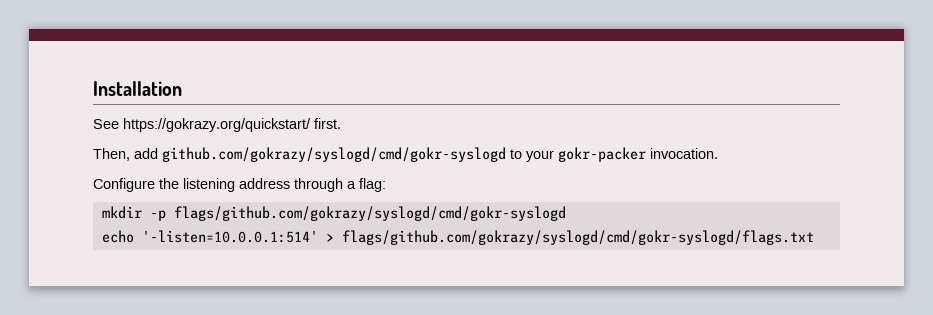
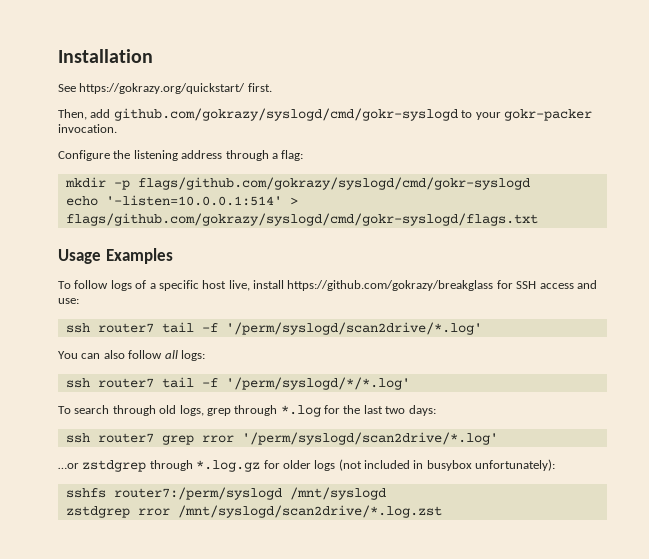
+ Usage Examples
+ To follow logs of a specific host live, install https://github.com/gokrazy/breakglass for SSH access and use:
+ ssh router7 tail -f '/perm/syslogd/scan2drive/*.log'
+ You can also follow all logs:
+ ssh router7 tail -f '/perm/syslogd/*/*.log'
+ To search through old logs, grep through *.log for the last two days:
+ ssh router7 grep rror '/perm/syslogd/scan2drive/*.log'
+ …or zstdgrep through *.log.gz for older logs (not included in busybox unfortunately):
+ sshfs router7:/perm/syslogd /mnt/syslogd
+ zstdgrep rror /mnt/syslogd/scan2drive/*.log.zst

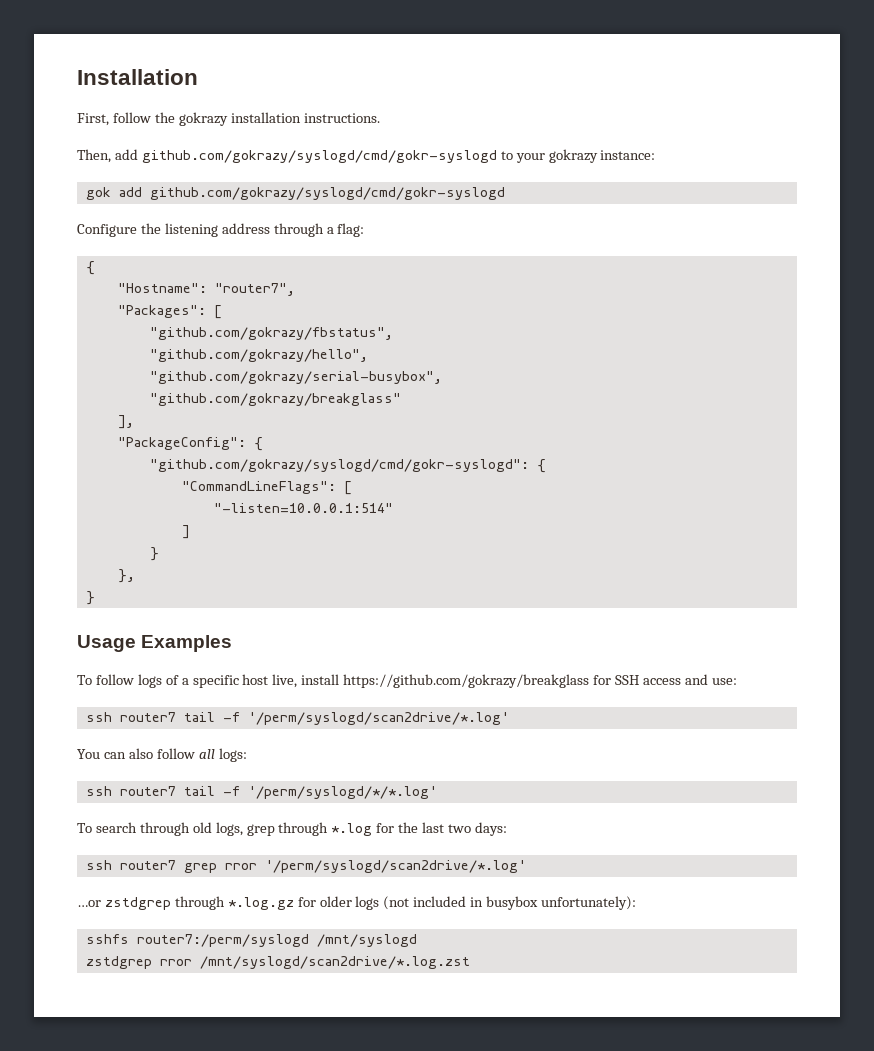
- See https://gokrazy.org/quickstart/ first.
+ First, follow the gokrazy installation instructions.
- Then, add github.com/gokrazy/syslogd/cmd/gokr-syslogd to your gokr-packer invocation.
+ Then, add github.com/gokrazy/syslogd/cmd/gokr-syslogd to your gokrazy instance:
+ gok add github.com/gokrazy/syslogd/cmd/gokr-syslogd
  Configure the listening address through a flag:
- mkdir -p flags/github.com/gokrazy/syslogd/cmd/gokr-syslogd
- echo '-listen=10.0.0.1:514' > flags/github.com/gokrazy/syslogd/cmd/gokr-syslogd/flags.txt
+ {
+ "Hostname": "router7",
+ "Packages": [
+ "github.com/gokrazy/fbstatus",
+ "github.com/gokrazy/hello",
+ "github.com/gokrazy/serial-busybox",
+ "github.com/gokrazy/breakglass"
+ ],
+ "PackageConfig": {
+ "github.com/gokrazy/syslogd/cmd/gokr-syslogd": {
+ "CommandLineFlags": [
+ "-listen=10.0.0.1:514"
+ ]
+ }
+ },
+ }

